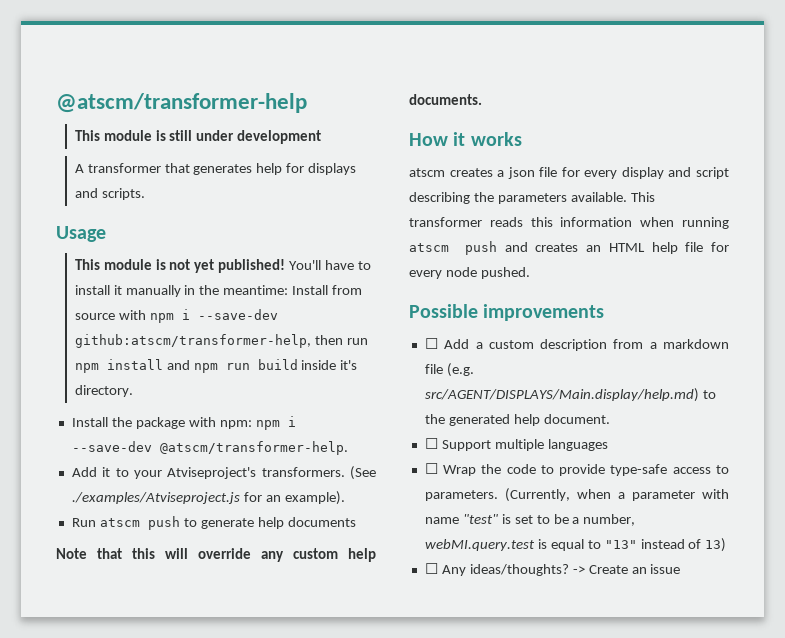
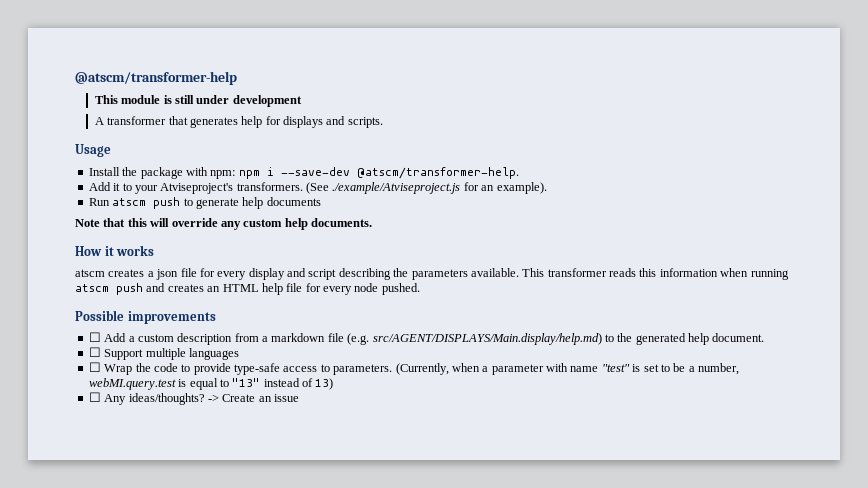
- This module is not yet published! You'll have to install it manually in the meantime: Install from source with npm i --save-dev github:atscm/transformer-help, then run npm install and npm run build inside it's directory.
- (See ./examples/Atviseproject.js for an example).
+ (See ./example/Atviseproject.js for an example).

